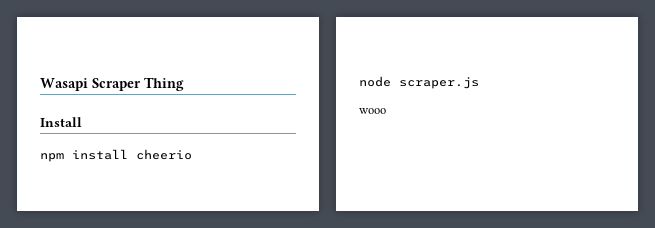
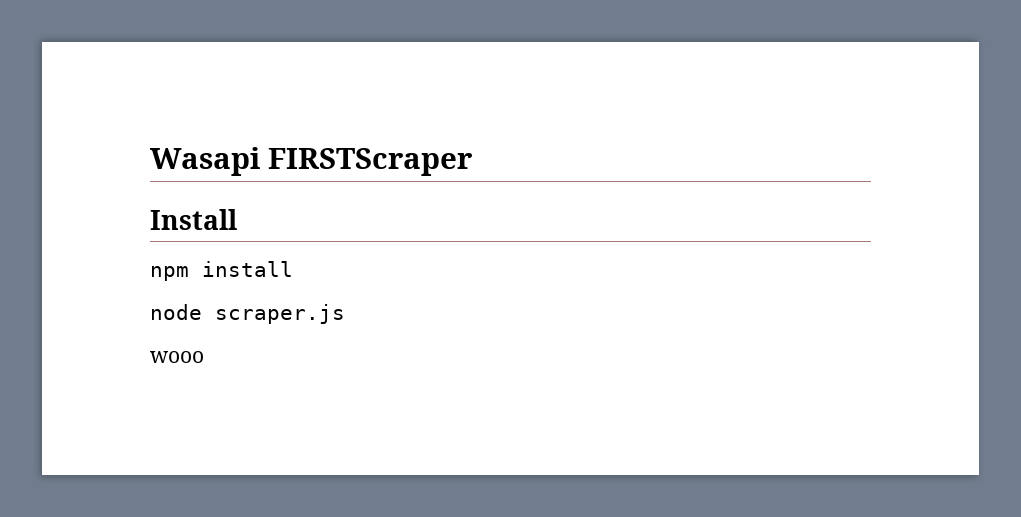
- Wasapi Scraper Thing
+ Wasapi FIRSTScraper
- npm install cheerio
+ npm install

